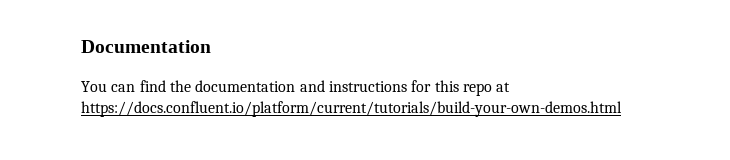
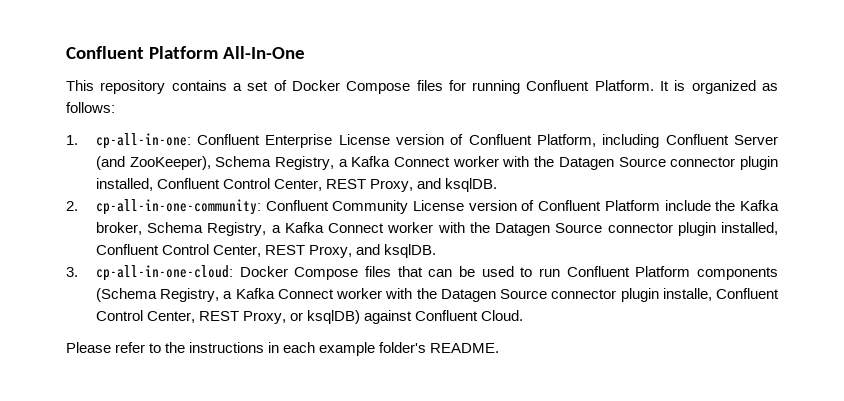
- Documentation
- You can find the documentation and instructions for this repo at https://docs.confluent.io/platform/current/tutorials/build-your-own-demos.html
+ Confluent Platform All-In-One
+ This repository contains a set of Docker Compose files for running Confluent Platform. It is organized as follows:
+ 1. cp-all-in-one: Confluent Enterprise License version of Confluent Platform, including Confluent Server (and ZooKeeper), Schema Registry, a Kafka Connect worker with the Datagen Source connector plugin installed, Confluent Control Center, REST Proxy, and ksqlDB.
+ 2. cp-all-in-one-community: Confluent Community License version of Confluent Platform include the Kafka broker, Schema Registry, a Kafka Connect worker with the Datagen Source connector plugin installed, Confluent Control Center, REST Proxy, and ksqlDB.
+ 3. cp-all-in-one-cloud: Docker Compose files that can be used to run Confluent Platform components (Schema Registry, a Kafka Connect worker with the Datagen Source connector plugin installe, Confluent Control Center, REST Proxy, or ksqlDB) against Confluent Cloud.
+ Please refer to the instructions in each example folder's README.

